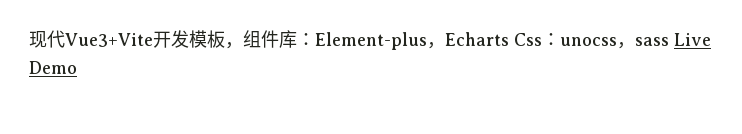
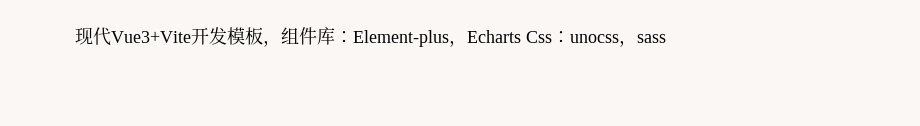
- 现代Vue3+Vite开发模板，组件库：Element-plus，Echarts Css：unocss，sass Live Demo
+ 现代Vue3+Vite开发模板，组件库：Element-plus，Echarts Css：unocss，sass

